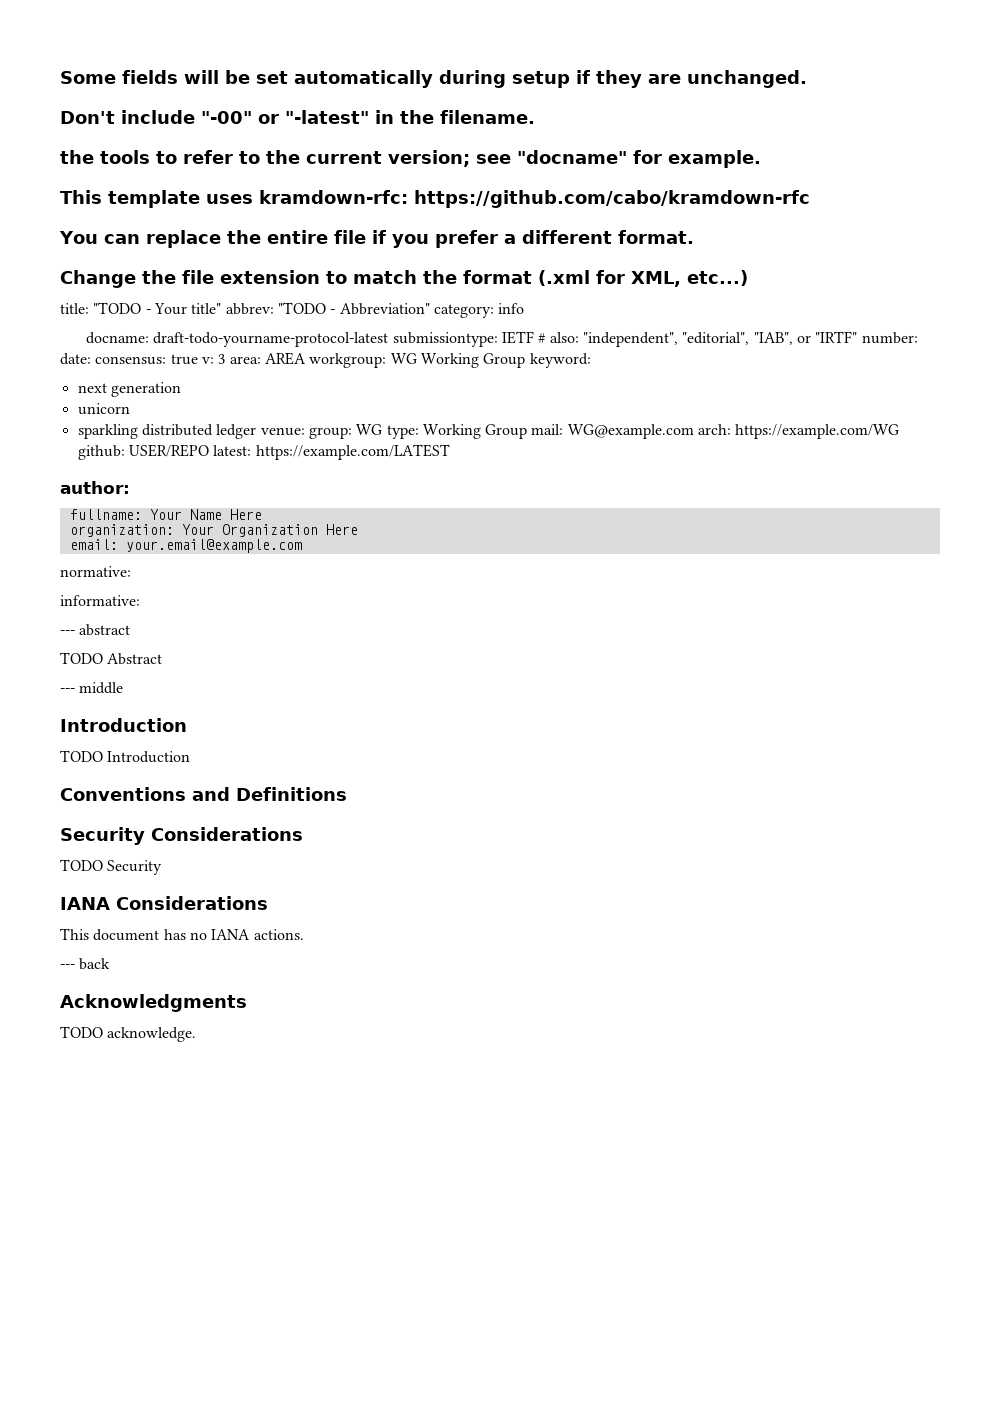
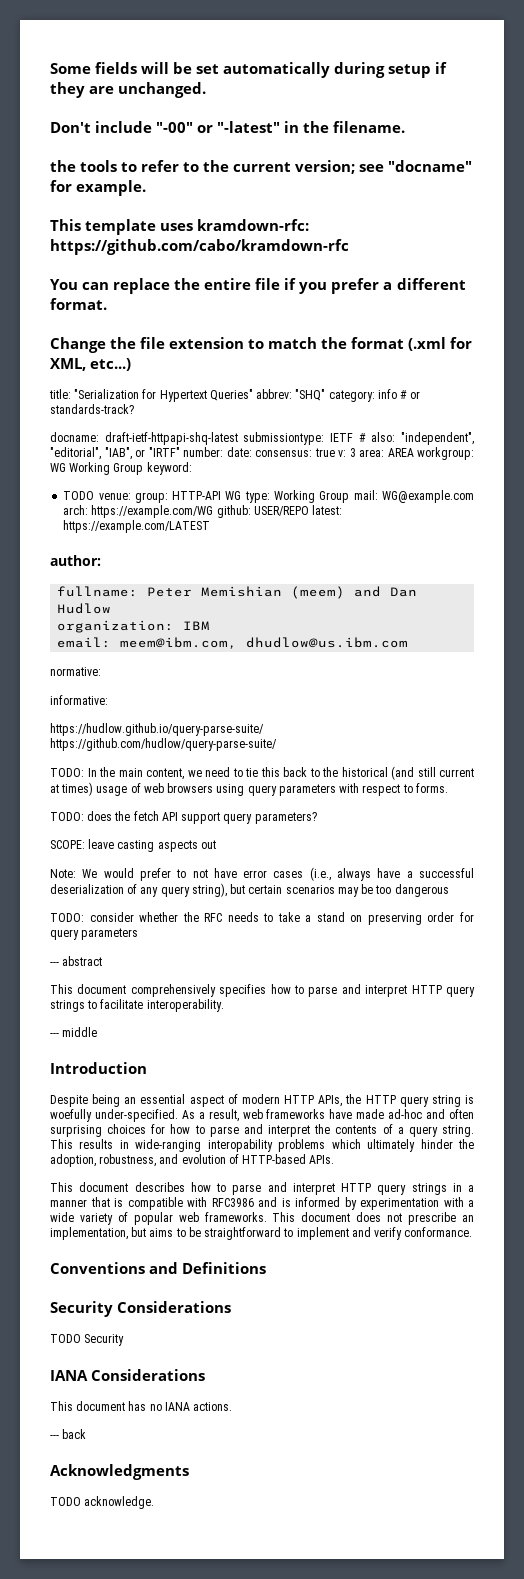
- title: "TODO - Your title" abbrev: "TODO - Abbreviation" category: info
+ title: "Serialization for Hypertext Queries" abbrev: "SHQ" category: info # or standards-track?
- docname: draft-todo-yourname-protocol-latest submissiontype: IETF # also: "independent", "editorial", "IAB", or "IRTF" number: date: consensus: true v: 3 area: AREA workgroup: WG Working Group keyword:
+ docname: draft-ietf-httpapi-shq-latest submissiontype: IETF # also: "independent", "editorial", "IAB", or "IRTF" number: date: consensus: true v: 3 area: AREA workgroup: WG Working Group keyword:
- next generation
- unicorn
- sparkling distributed ledger venue: group: WG type: Working Group mail: WG@example.com arch: https://example.com/WG github: USER/REPO latest: https://example.com/LATEST
+ TODO venue: group: HTTP-API WG type: Working Group mail: WG@example.com arch: https://example.com/WG github: USER/REPO latest: https://example.com/LATEST
- fullname: Your Name Here
- organization: Your Organization Here
+ fullname: Peter Memishian (meem) and Dan Hudlow
+ organization: IBM
- email: your.email@example.com
+ email: meem@ibm.com, dhudlow@us.ibm.com
+ https://hudlow.github.io/query-parse-suite/ https://github.com/hudlow/query-parse-suite/
+ TODO: In the main content, we need to tie this back to the historical (and still current at times) usage of web browsers using query parameters with respect to forms.
+ TODO: does the fetch API support query parameters?
+ SCOPE: leave casting aspects out
+ Note: We would prefer to not have error cases (i.e., always have a successful deserialization of any query string), but certain scenarios may be too dangerous
+ TODO: consider whether the RFC needs to take a stand on preserving order for query parameters
  --- abstract
- TODO Abstract
+ This document comprehensively specifies how to parse and interpret HTTP query strings to facilitate interoperability.
  --- middle
  Introduction
- TODO Introduction
+ Despite being an essential aspect of modern HTTP APIs, the HTTP query string is woefully under-specified. As a result, web frameworks have made ad-hoc and often surprising choices for how to parse and interpret the contents of a query string. This results in wide-ranging interopability problems which ultimately hinder the adoption, robustness, and evolution of HTTP-based APIs.
+ This document describes how to parse and interpret HTTP query strings in a manner that is compatible with RFC3986 and is informed by experimentation with a wide variety of popular web frameworks. This document does not prescribe an implementation, but aims to be straightforward to implement and verify conformance.

